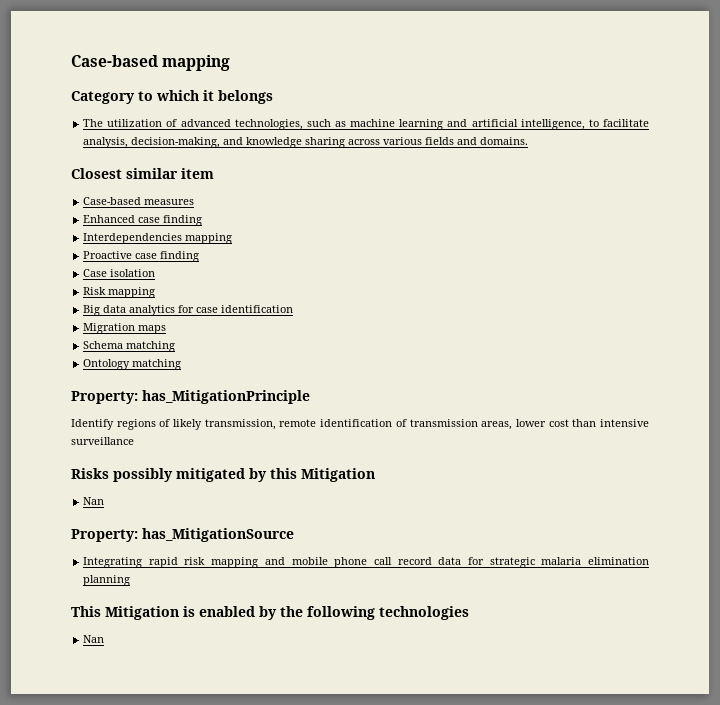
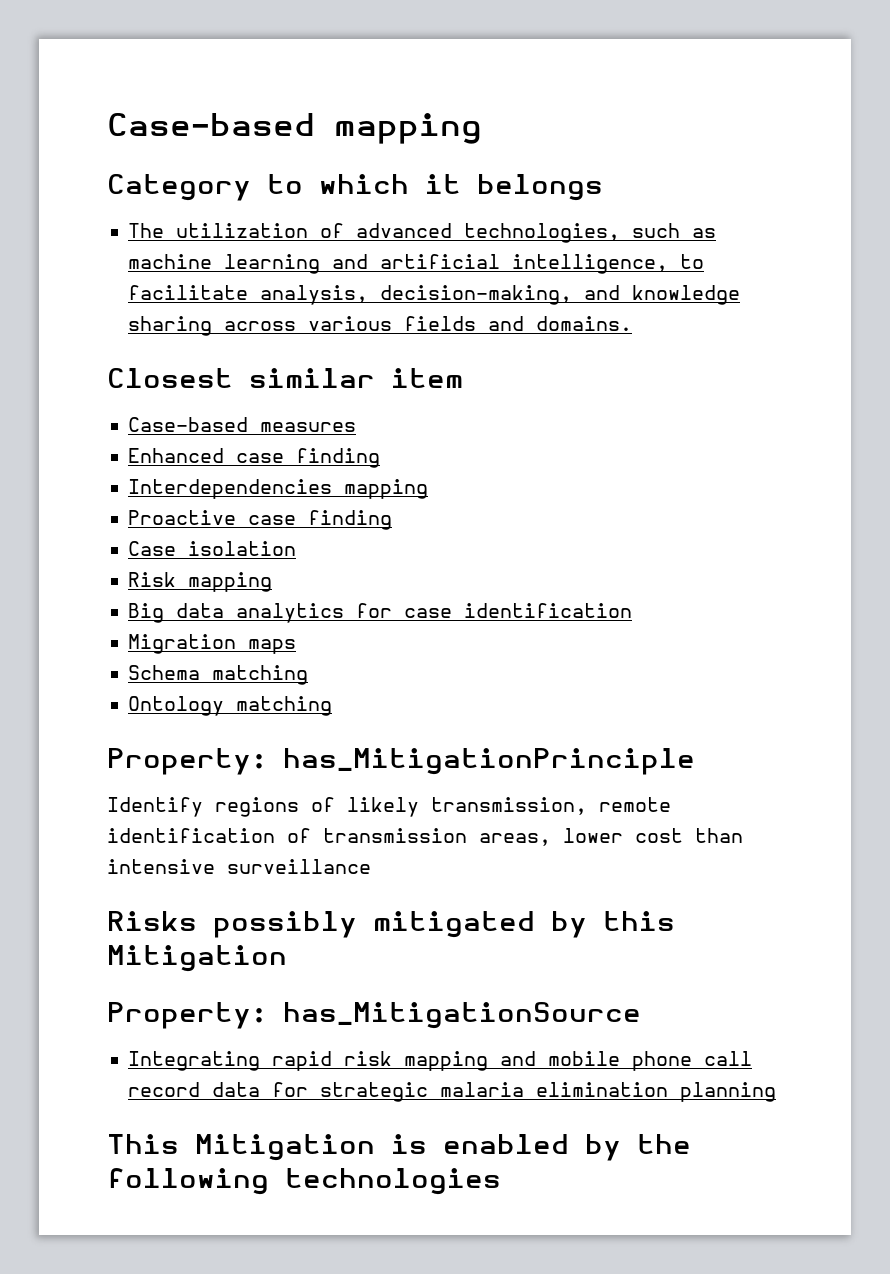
  Risks possibly mitigated by this Mitigation
- Nan
  This Mitigation is enabled by the following technologies
- Nan

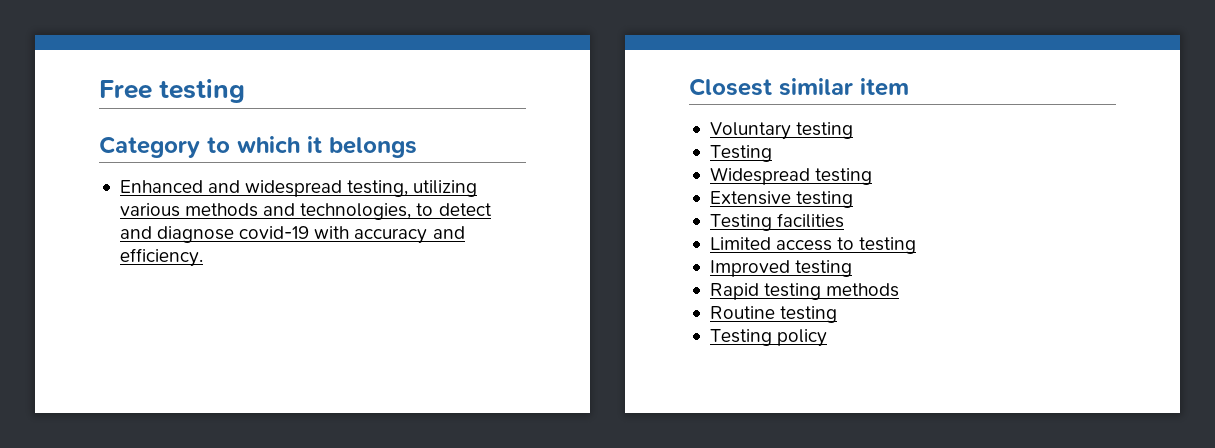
- Case-based mapping
+ Free testing
- The utilization of advanced technologies, such as machine learning and artificial intelligence, to facilitate analysis, decision-making, and knowledge sharing across various fields and domains.
+ Enhanced and widespread testing, utilizing various methods and technologies, to detect and diagnose covid-19 with accuracy and efficiency.
  Closest similar item
- Case-based measures
- Enhanced case finding
- Interdependencies mapping
- Proactive case finding
- Case isolation
- Risk mapping
- Big data analytics for case identification
- Migration maps
- Schema matching
- Ontology matching
- Property: has_MitigationPrinciple
- Identify regions of likely transmission, remote identification of transmission areas, lower cost than intensive surveillance
- Risks possibly mitigated by this Mitigation
- Property: has_MitigationSource
- Integrating rapid risk mapping and mobile phone call record data for strategic malaria elimination planning
- This Mitigation is enabled by the following technologies
+ Voluntary testing
+ Testing
+ Widespread testing
+ Extensive testing
+ Testing facilities
+ Limited access to testing
+ Improved testing
+ Rapid testing methods
+ Routine testing
+ Testing policy

